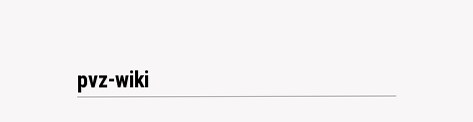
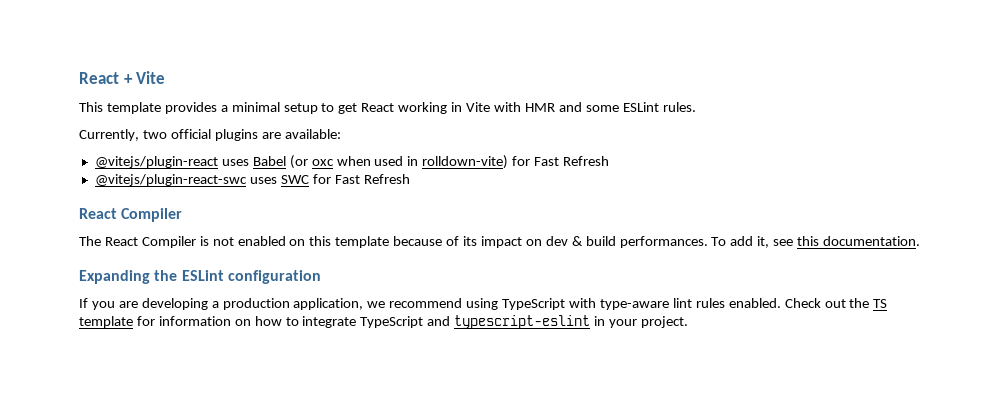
- pvz-wiki
+ React + Vite
+ This template provides a minimal setup to get React working in Vite with HMR and some ESLint rules.
+ Currently, two official plugins are available:
+ @vitejs/plugin-react uses Babel (or oxc when used in rolldown-vite) for Fast Refresh
+ @vitejs/plugin-react-swc uses SWC for Fast Refresh
+ React Compiler
+ The React Compiler is not enabled on this template because of its impact on dev & build performances. To add it, see this documentation.
+ Expanding the ESLint configuration
+ If you are developing a production application, we recommend using TypeScript with type-aware lint rules enabled. Check out the TS template for information on how to integrate TypeScript and typescript-eslint in your project.

